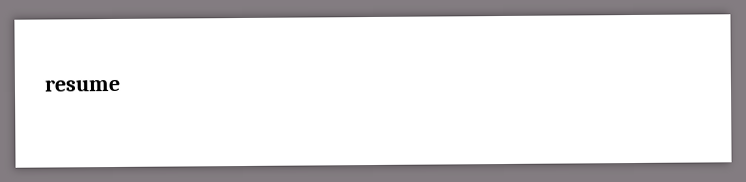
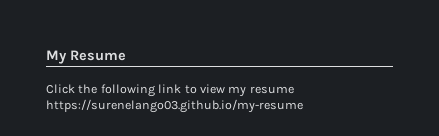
- resume
+ My Resume
+ Click the following link to view my resume https://surenelango03.github.io/my-resume

